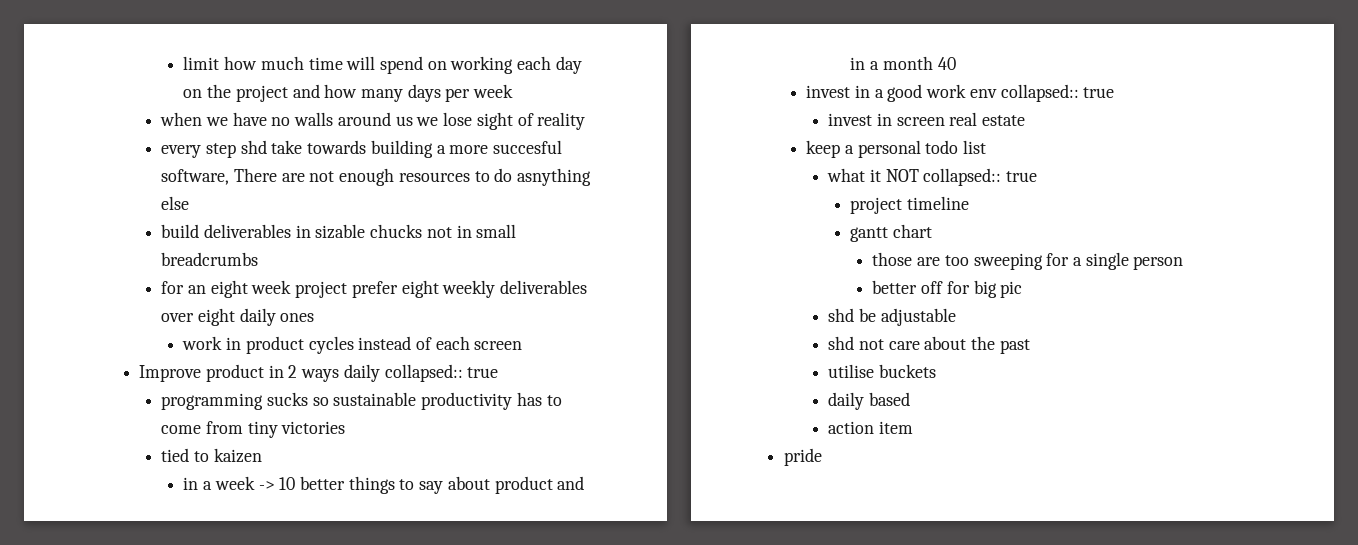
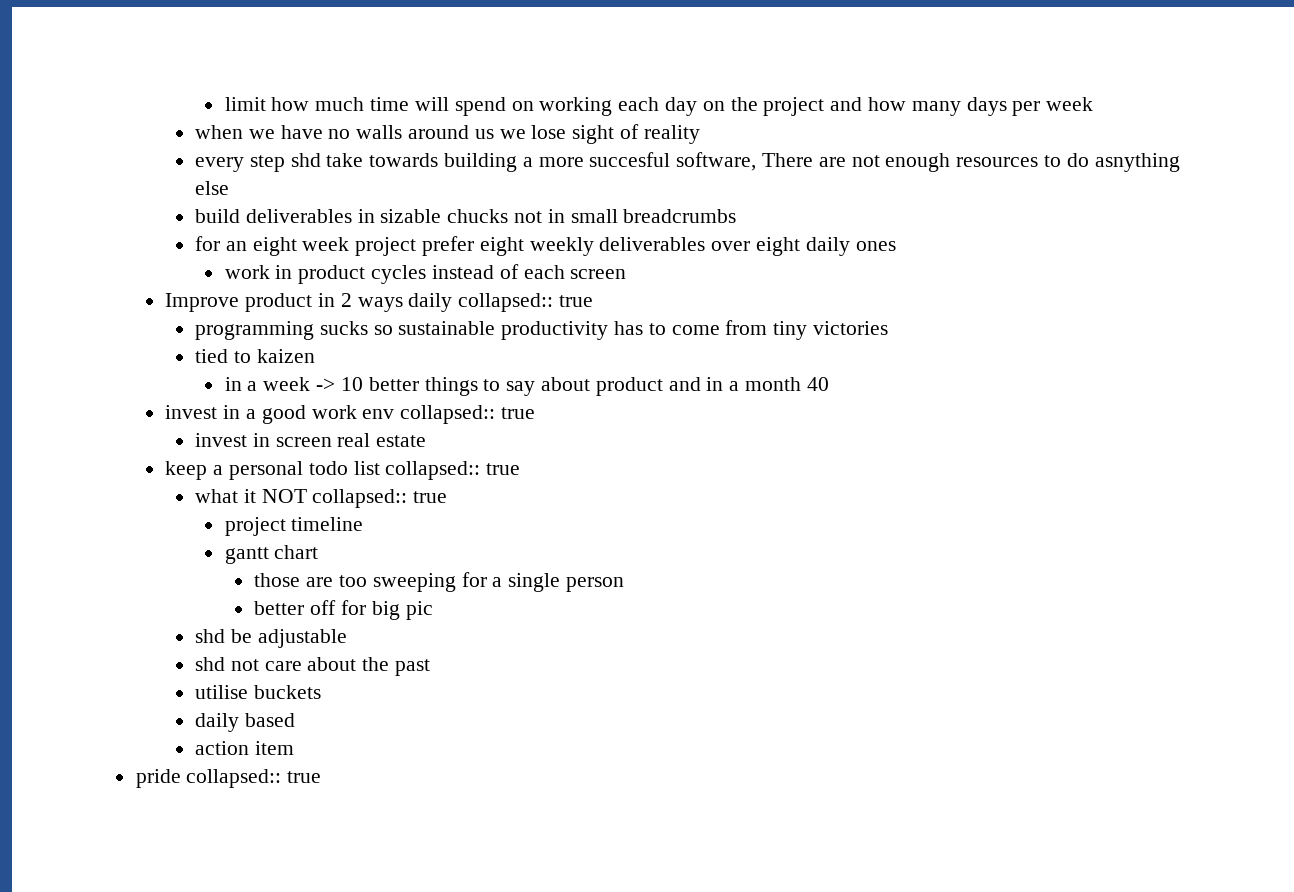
- keep a personal todo list
+ keep a personal todo list collapsed:: true
- pride
+ pride collapsed:: true

